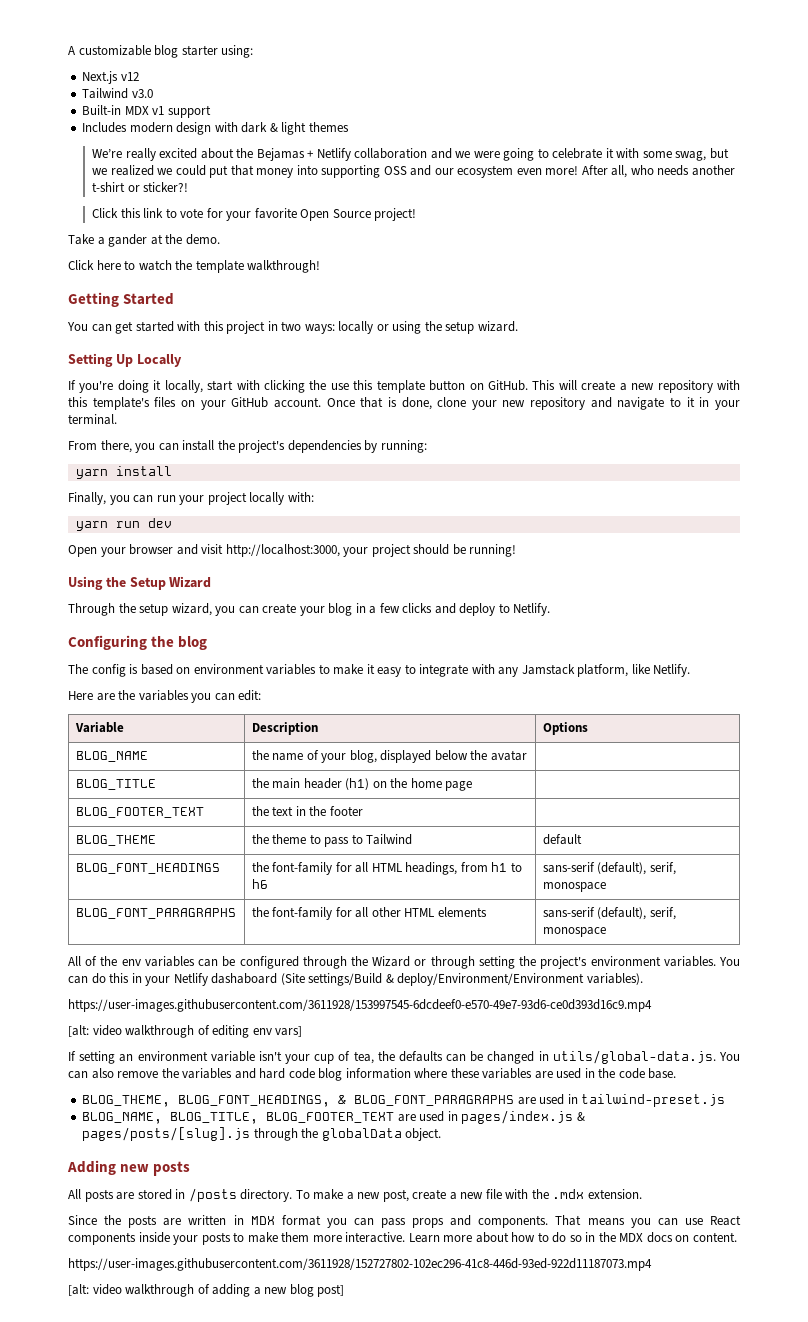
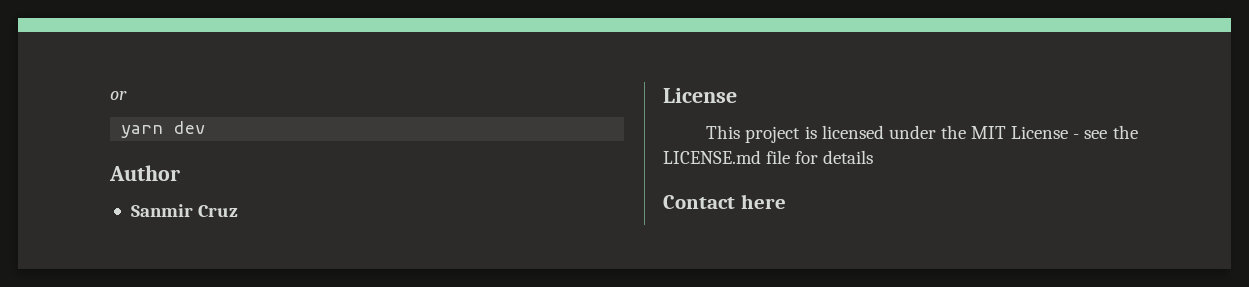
- A customizable blog starter using:
- Next.js v12
- Tailwind v3.0
- Built-in MDX v1 support
- Includes modern design with dark & light themes
- We’re really excited about the Bejamas + Netlify collaboration and we were going to celebrate it with some swag, but we realized we could put that money into supporting OSS and our ecosystem even more! After all, who needs another t-shirt or sticker?!
- Click this link to vote for your favorite Open Source project!
- Take a gander at the demo.
- Click here to watch the template walkthrough!
- Getting Started
- You can get started with this project in two ways: locally or using the setup wizard.
- Setting Up Locally
- If you're doing it locally, start with clicking the use this template button on GitHub. This will create a new repository with this template's files on your GitHub account. Once that is done, clone your new repository and navigate to it in your terminal.
- From there, you can install the project's dependencies by running:
- yarn install
- Finally, you can run your project locally with:
- yarn run dev
- Open your browser and visit http://localhost:3000, your project should be running!
- Using the Setup Wizard
- Through the setup wizard, you can create your blog in a few clicks and deploy to Netlify.
- Configuring the blog
- The config is based on environment variables to make it easy to integrate with any Jamstack platform, like Netlify.
- Here are the variables you can edit:
- Variable | Description | Options
- BLOG_NAME | the name of your blog, displayed below the avatar |
- BLOG_TITLE | the main header (h1) on the home page |
- BLOG_FOOTER_TEXT | the text in the footer |
- BLOG_THEME | the theme to pass to Tailwind | default
- BLOG_FONT_HEADINGS | the font-family for all HTML headings, from h1 to h6 | sans-serif (default), serif, monospace
- BLOG_FONT_PARAGRAPHS | the font-family for all other HTML elements | sans-serif (default), serif, monospace
- All of the env variables can be configured through the Wizard or through setting the project's environment variables. You can do this in your Netlify dashaboard (Site settings/Build & deploy/Environment/Environment variables).
- https://user-images.githubusercontent.com/3611928/153997545-6dcdeef0-e570-49e7-93d6-ce0d393d16c9.mp4
- [alt: video walkthrough of editing env vars]
- If setting an environment variable isn't your cup of tea, the defaults can be changed in utils/global-data.js. You can also remove the variables and hard code blog information where these variables are used in the code base.
- BLOG_THEME, BLOG_FONT_HEADINGS, & BLOG_FONT_PARAGRAPHS are used in tailwind-preset.js
- BLOG_NAME, BLOG_TITLE, BLOG_FOOTER_TEXT are used in pages/index.js & pages/posts/[slug].js through the globalData object.
- Adding new posts
- All posts are stored in /posts directory. To make a new post, create a new file with the .mdx extension.
- Since the posts are written in MDX format you can pass props and components. That means you can use React components inside your posts to make them more interactive. Learn more about how to do so in the MDX docs on content.
- https://user-images.githubusercontent.com/3611928/152727802-102ec296-41c8-446d-93ed-922d11187073.mp4
- [alt: video walkthrough of adding a new blog post]
+ or
+ yarn dev
+ Author
+ Sanmir Cruz
+ License
+ This project is licensed under the MIT License - see the LICENSE.md file for details
+ Contact here

